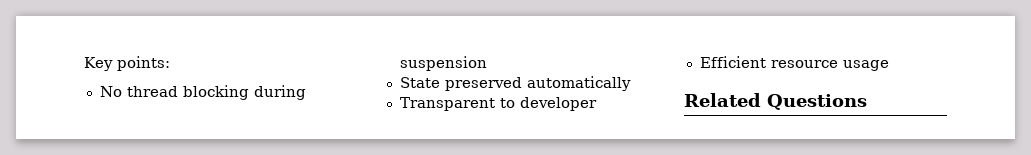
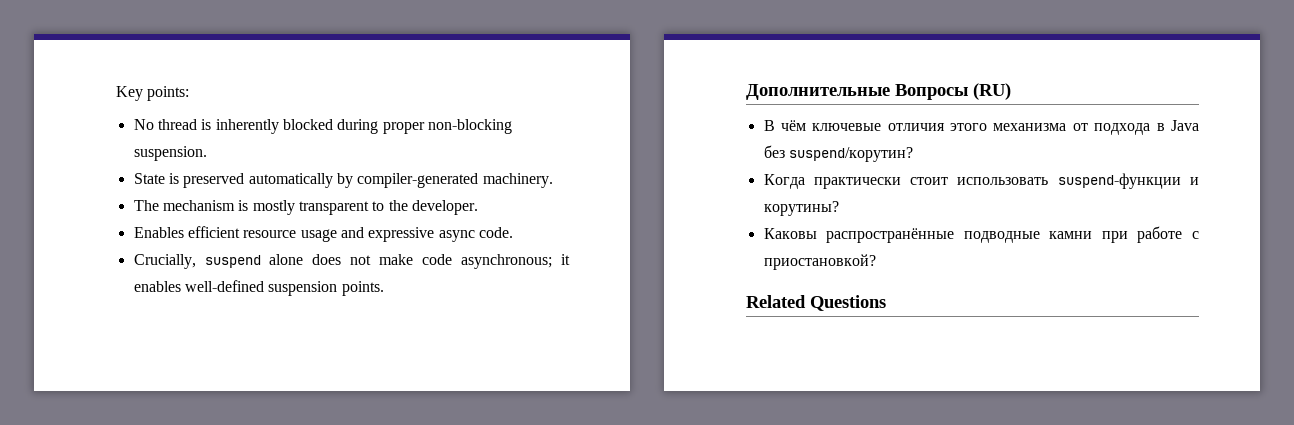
- No thread blocking during suspension
+ No thread is inherently blocked during proper non-blocking suspension.
- State preserved automatically
- Transparent to developer
- Efficient resource usage
+ State is preserved automatically by compiler-generated machinery.
+ The mechanism is mostly transparent to the developer.
+ Enables efficient resource usage and expressive async code.
+ Crucially, suspend alone does not make code asynchronous; it enables well-defined suspension points.
+ Дополнительные Вопросы (RU)
+ В чём ключевые отличия этого механизма от подхода в Java без suspend/корутин?
+ Когда практически стоит использовать suspend-функции и корутины?
+ Каковы распространённые подводные камни при работе с приостановкой?

